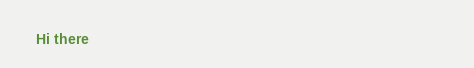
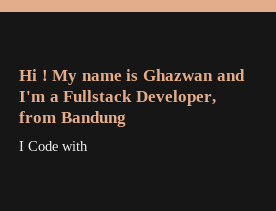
- Hi there
+ Hi ! My name is Ghazwan and I'm a Fullstack Developer, from Bandung
+ I Code with

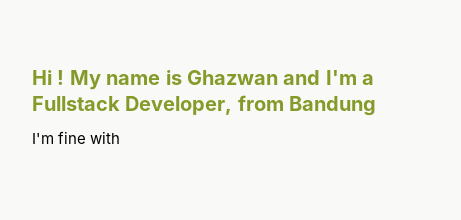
- I Code with
+ I'm fine with

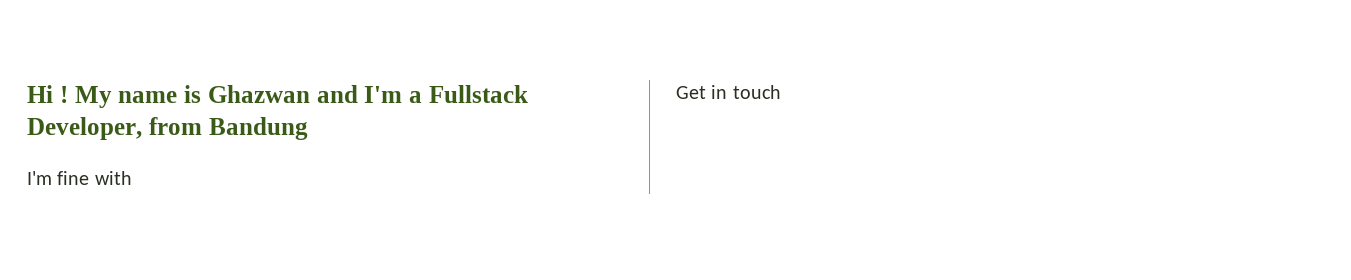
+ Get in touch

